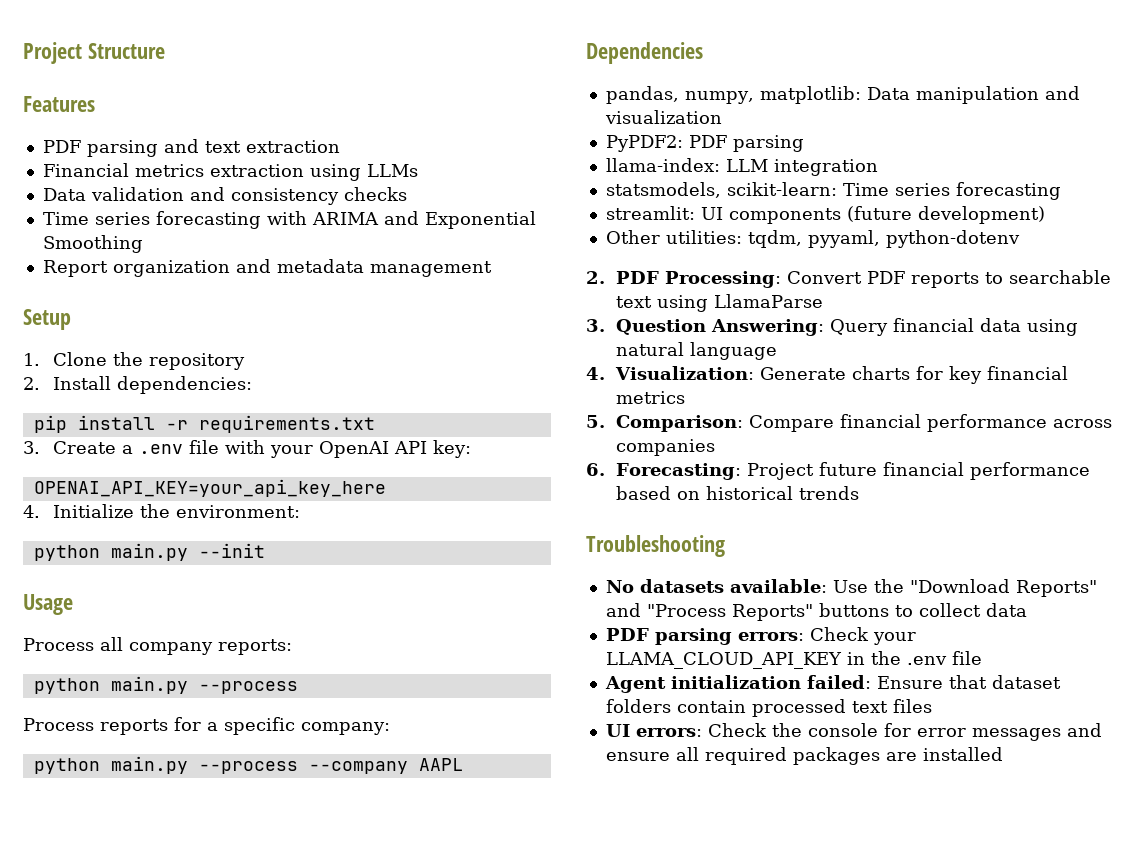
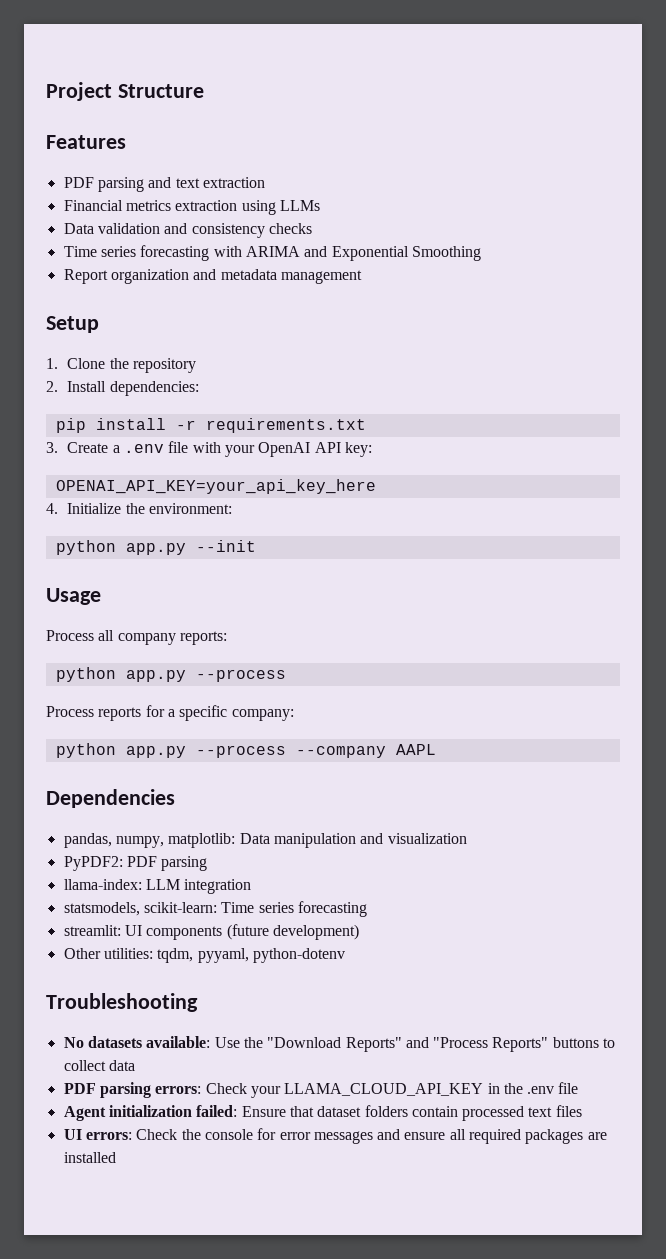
- python main.py --init
+ python app.py --init
  Process all company reports:
- python main.py --process
+ python app.py --process
- python main.py --process --company AAPL
+ python app.py --process --company AAPL
- 2. PDF Processing: Convert PDF reports to searchable text using LlamaParse
- 3. Question Answering: Query financial data using natural language
- 4. Visualization: Generate charts for key financial metrics
- 5. Comparison: Compare financial performance across companies
- 6. Forecasting: Project future financial performance based on historical trends

